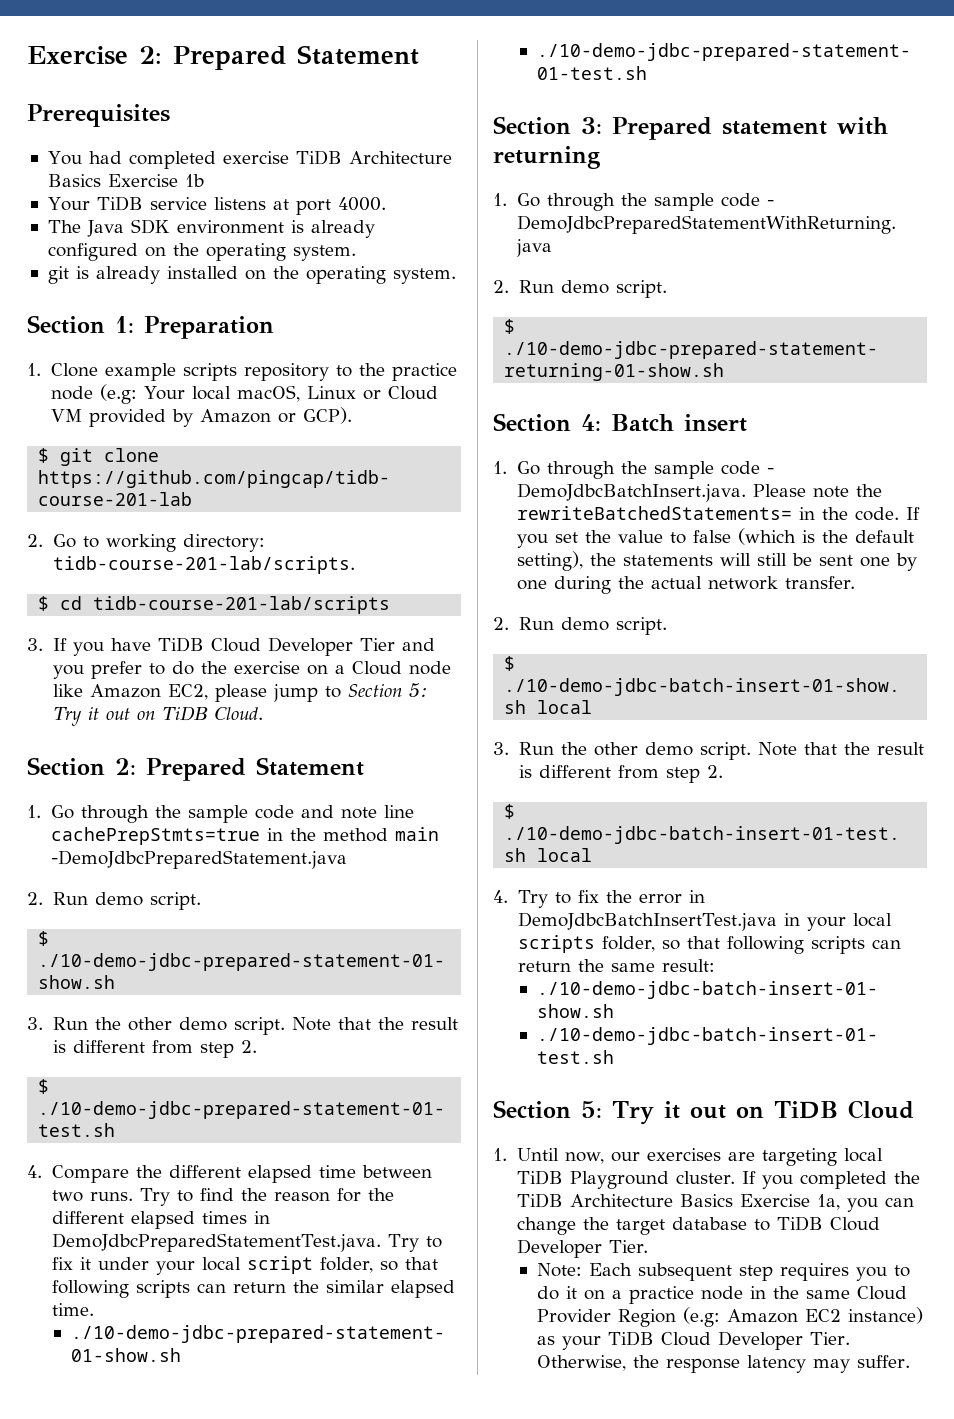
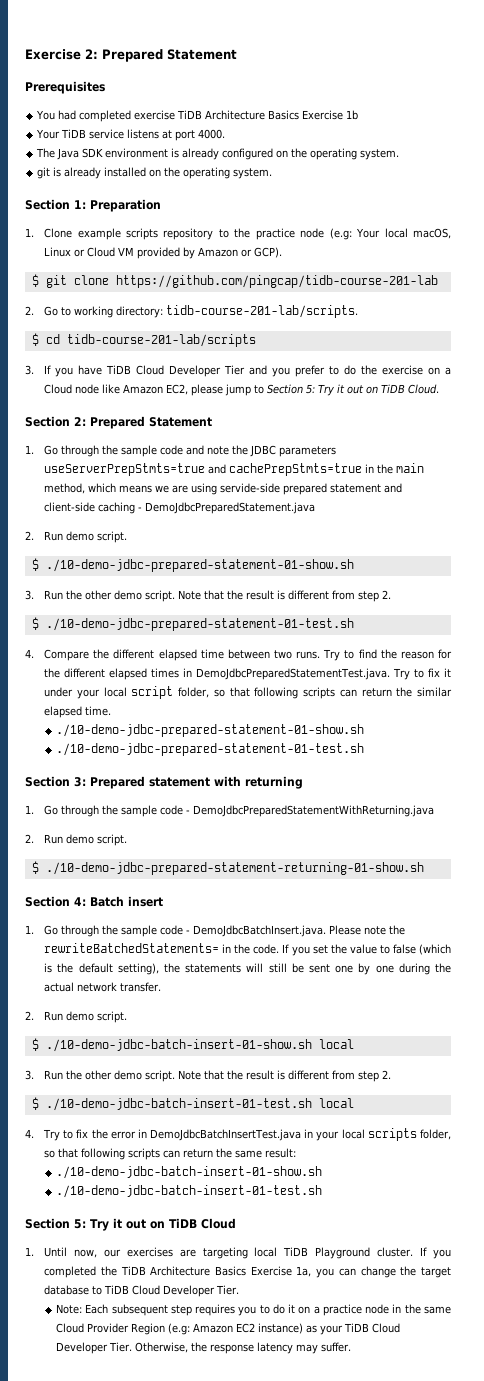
- 1. Go through the sample code and note line cachePrepStmts=true in the method main -DemoJdbcPreparedStatement.java
+ 1. Go through the sample code and note the JDBC parameters useServerPrepStmts=true and cachePrepStmts=true in the main method, which means we are using servide-side prepared statement and client-side caching - DemoJdbcPreparedStatement.java

